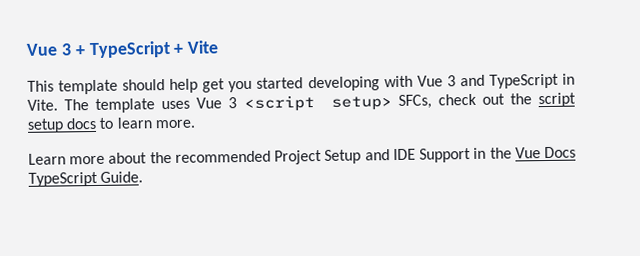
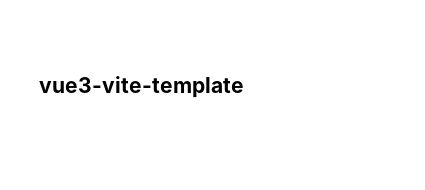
- Vue 3 + TypeScript + Vite
- This template should help get you started developing with Vue 3 and TypeScript in Vite. The template uses Vue 3 <script setup> SFCs, check out the script setup docs to learn more.
- Learn more about the recommended Project Setup and IDE Support in the Vue Docs TypeScript Guide.
+ vue3-vite-template

